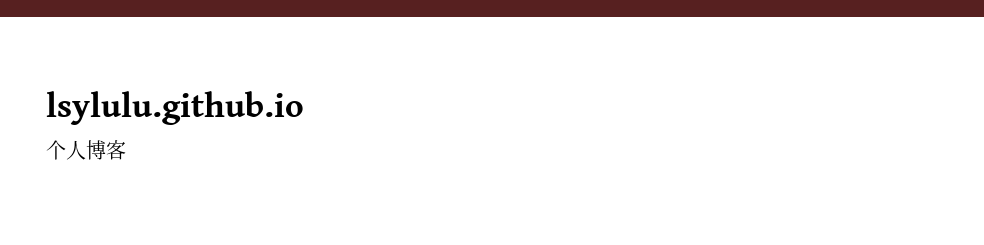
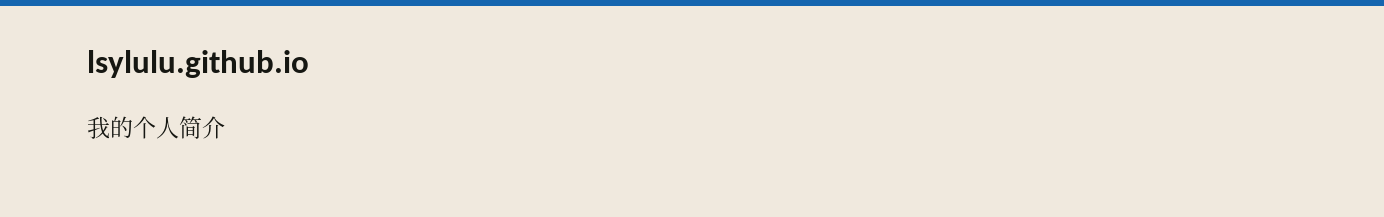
- 个人博客
+ 我的个人简介

